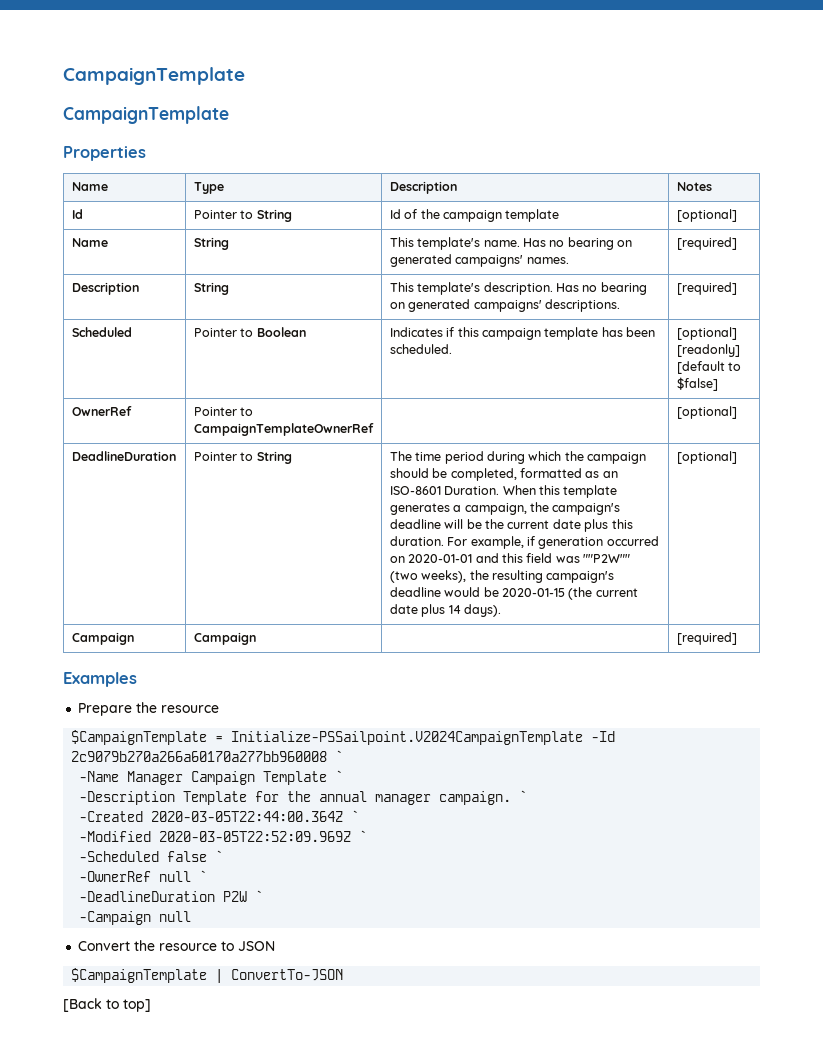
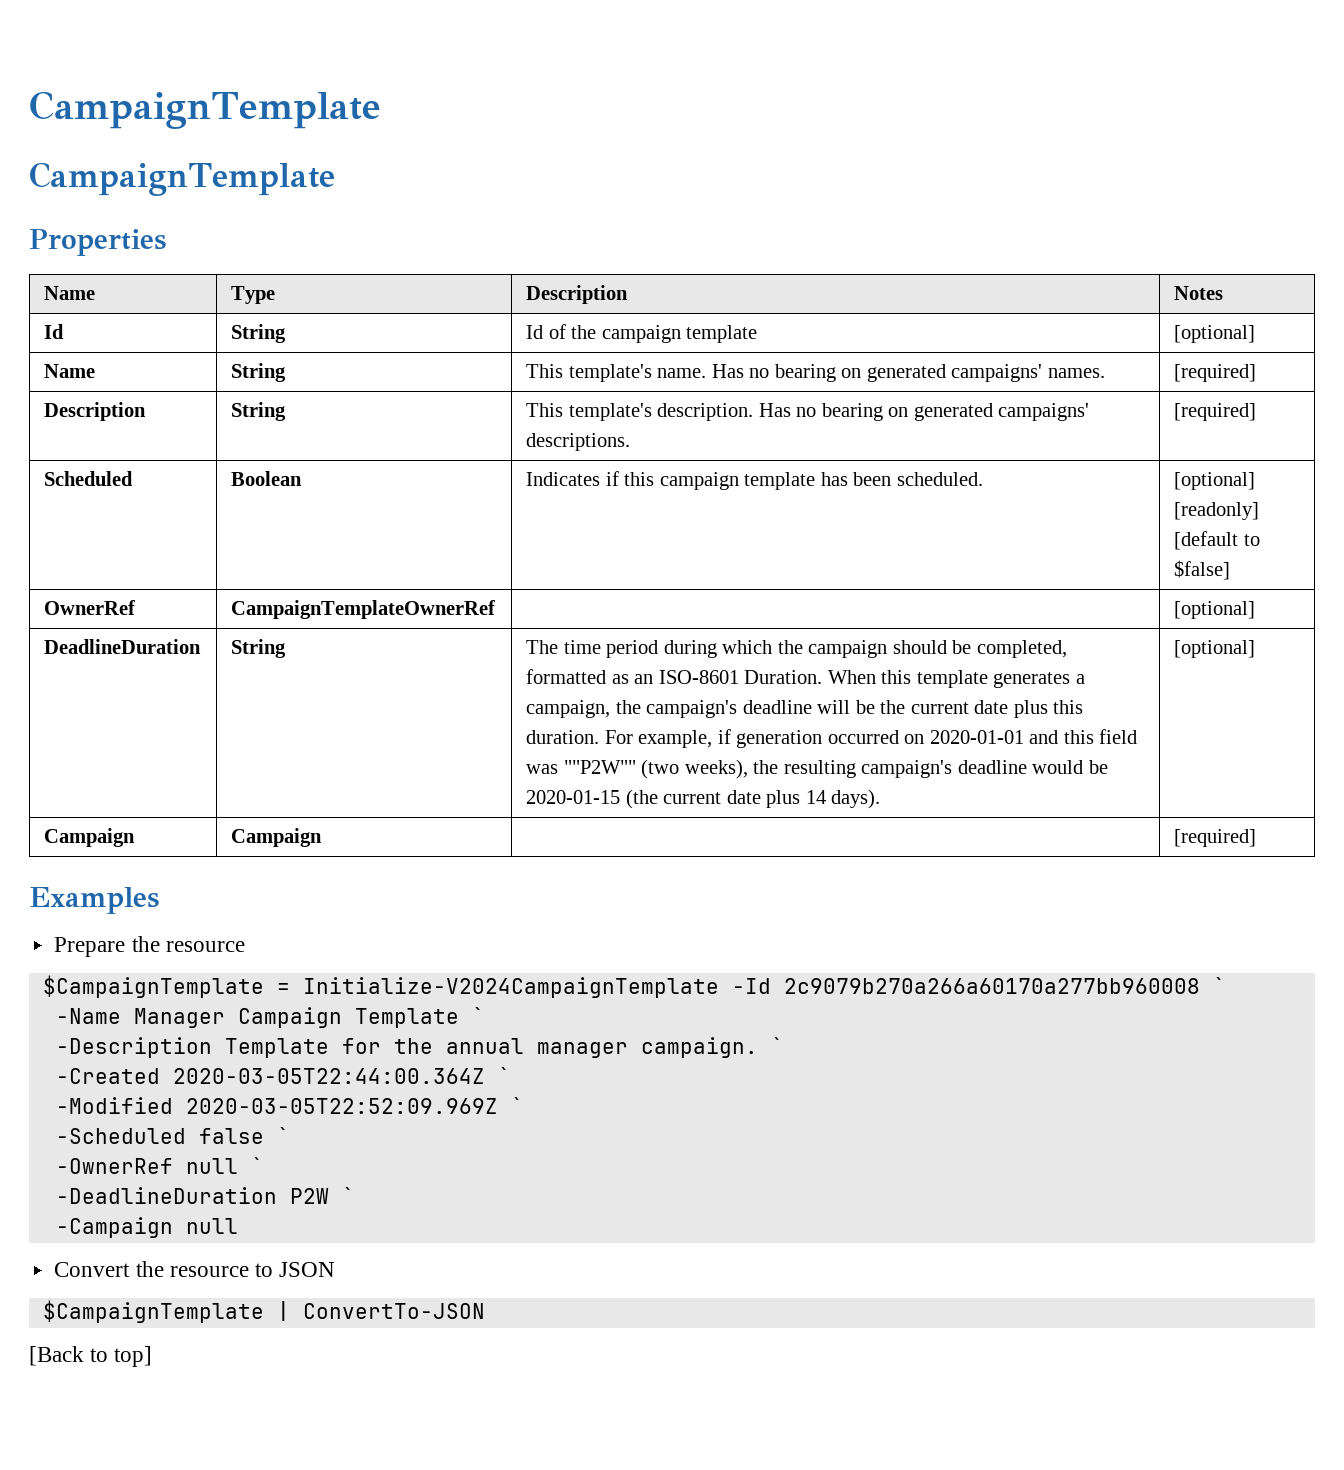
- Id | Pointer to String | Id of the campaign template | [optional]
+ Id | String | Id of the campaign template | [optional]
- Scheduled | Pointer to Boolean | Indicates if this campaign template has been scheduled. | [optional] [readonly] [default to $false]
+ Scheduled | Boolean | Indicates if this campaign template has been scheduled. | [optional] [readonly] [default to $false]
- OwnerRef | Pointer to CampaignTemplateOwnerRef | | [optional]
+ OwnerRef | CampaignTemplateOwnerRef | | [optional]
- DeadlineDuration | Pointer to String
+ DeadlineDuration | String
- $CampaignTemplate = Initialize-PSSailpoint.V2024CampaignTemplate -Id 2c9079b270a266a60170a277bb960008 `
+ $CampaignTemplate = Initialize-V2024CampaignTemplate -Id 2c9079b270a266a60170a277bb960008 `

